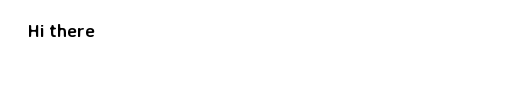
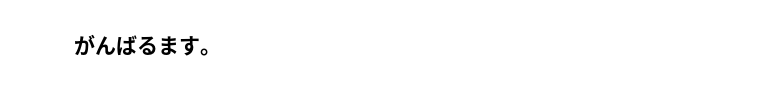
- Hi there
+ がんばるます。

